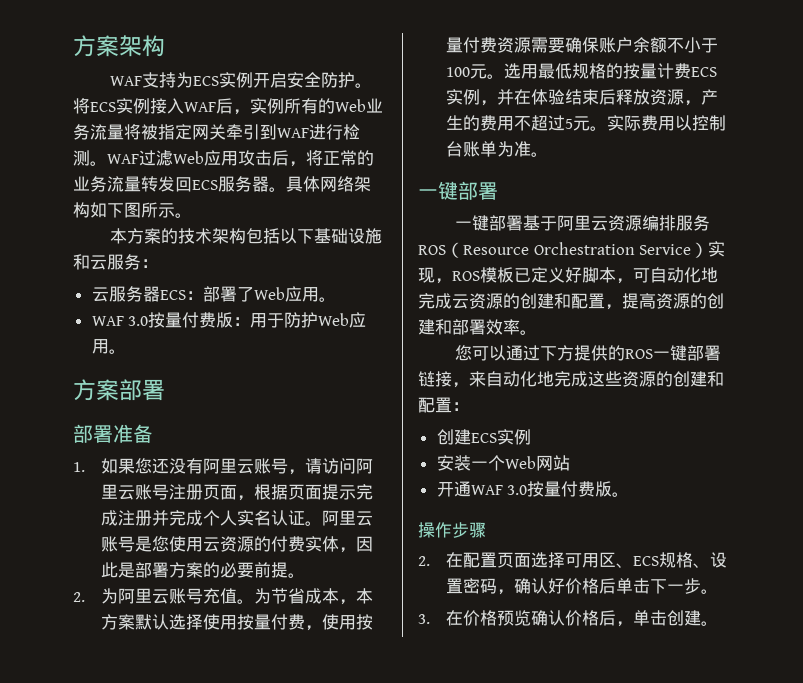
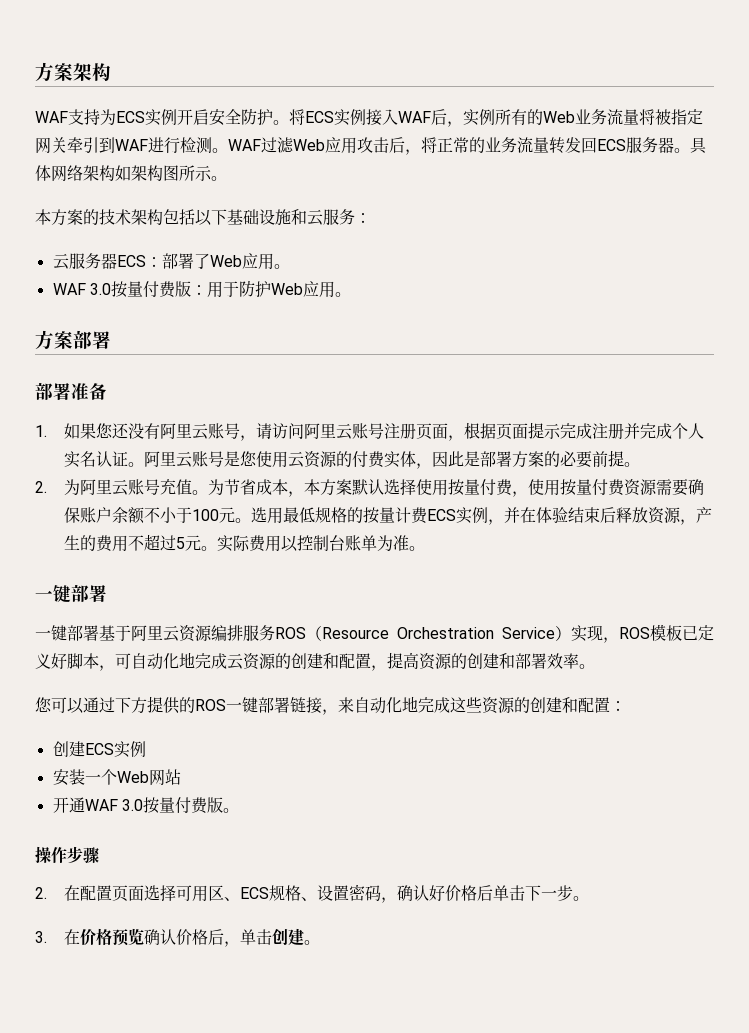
- 具体网络架构如下图所示。
+ 具体网络架构如架构图所示。

